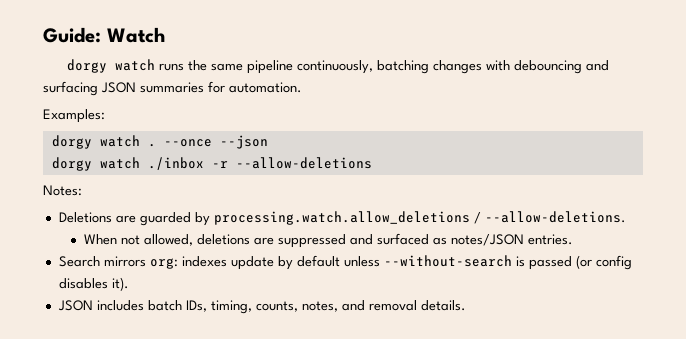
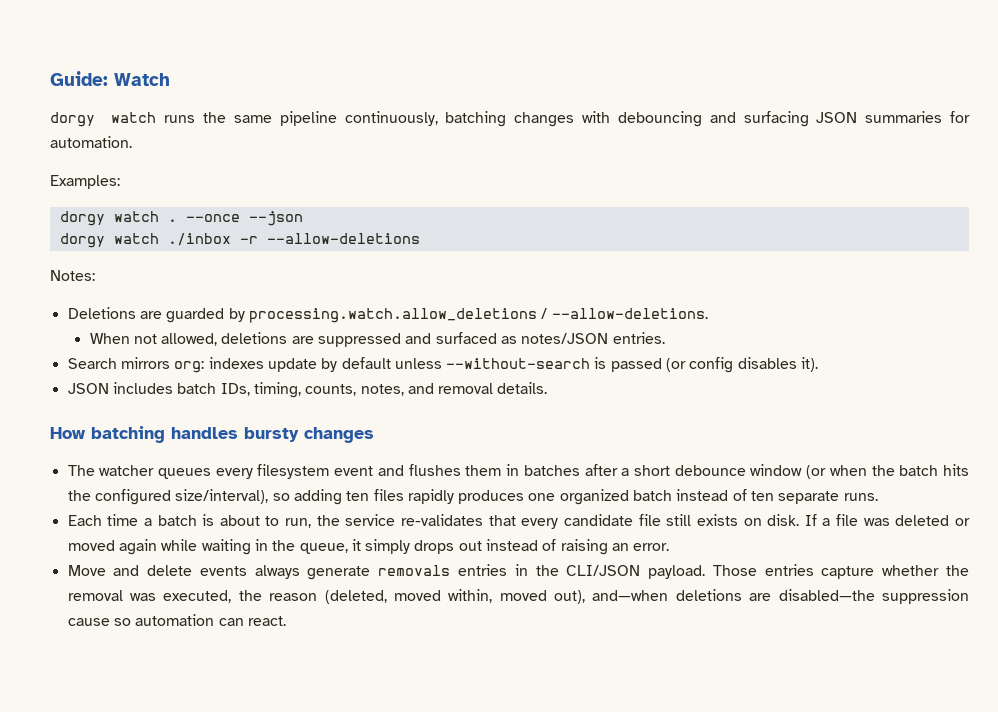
+ How batching handles bursty changes
+ The watcher queues every filesystem event and flushes them in batches after a short debounce window (or when the batch hits the configured size/interval), so adding ten files rapidly produces one organized batch instead of ten separate runs.
+ Each time a batch is about to run, the service re-validates that every candidate file still exists on disk. If a file was deleted or moved again while waiting in the queue, it simply drops out instead of raising an error.
+ Move and delete events always generate removals entries in the CLI/JSON payload. Those entries capture whether the removal was executed, the reason (deleted, moved within, moved out), and—when deletions are disabled—the suppression cause so automation can react.

